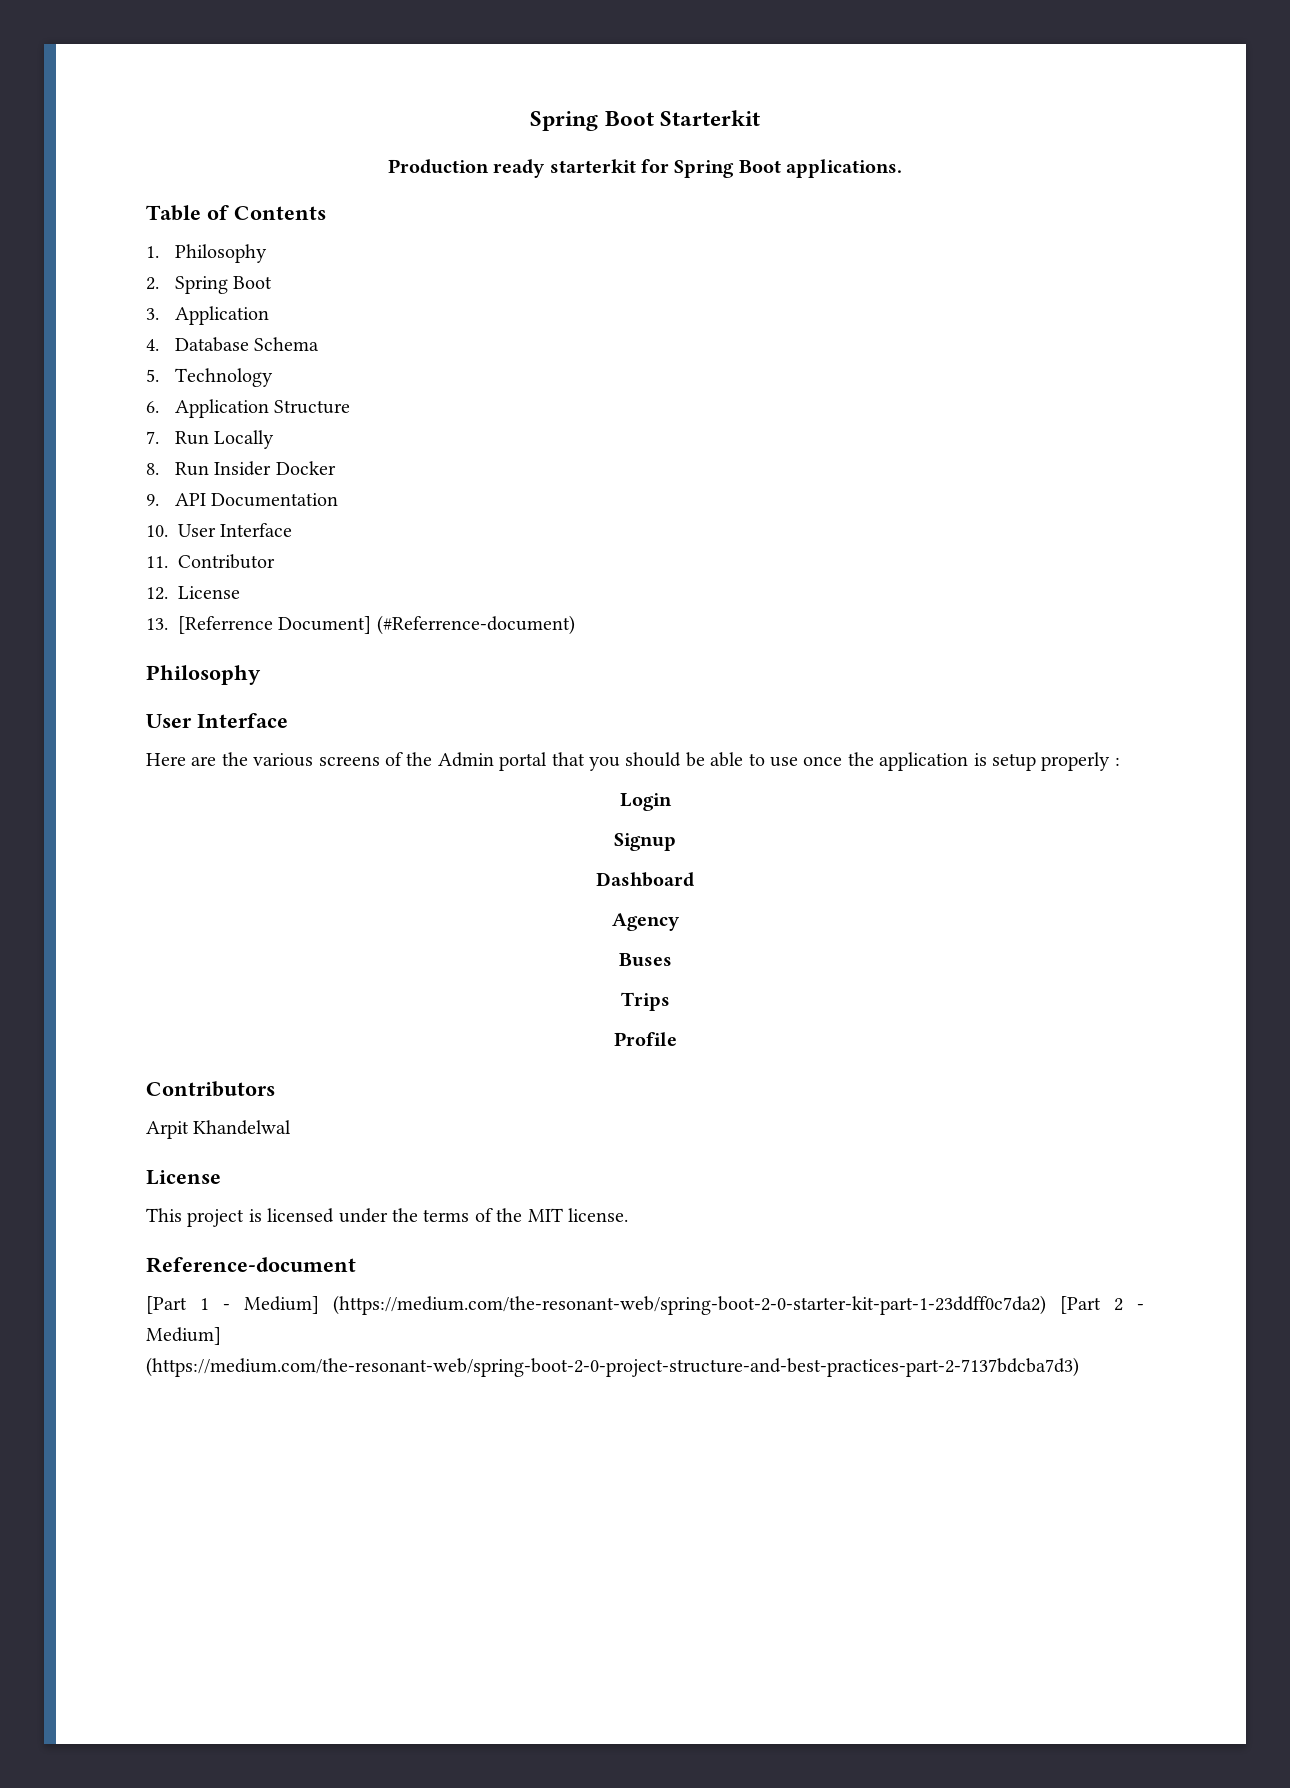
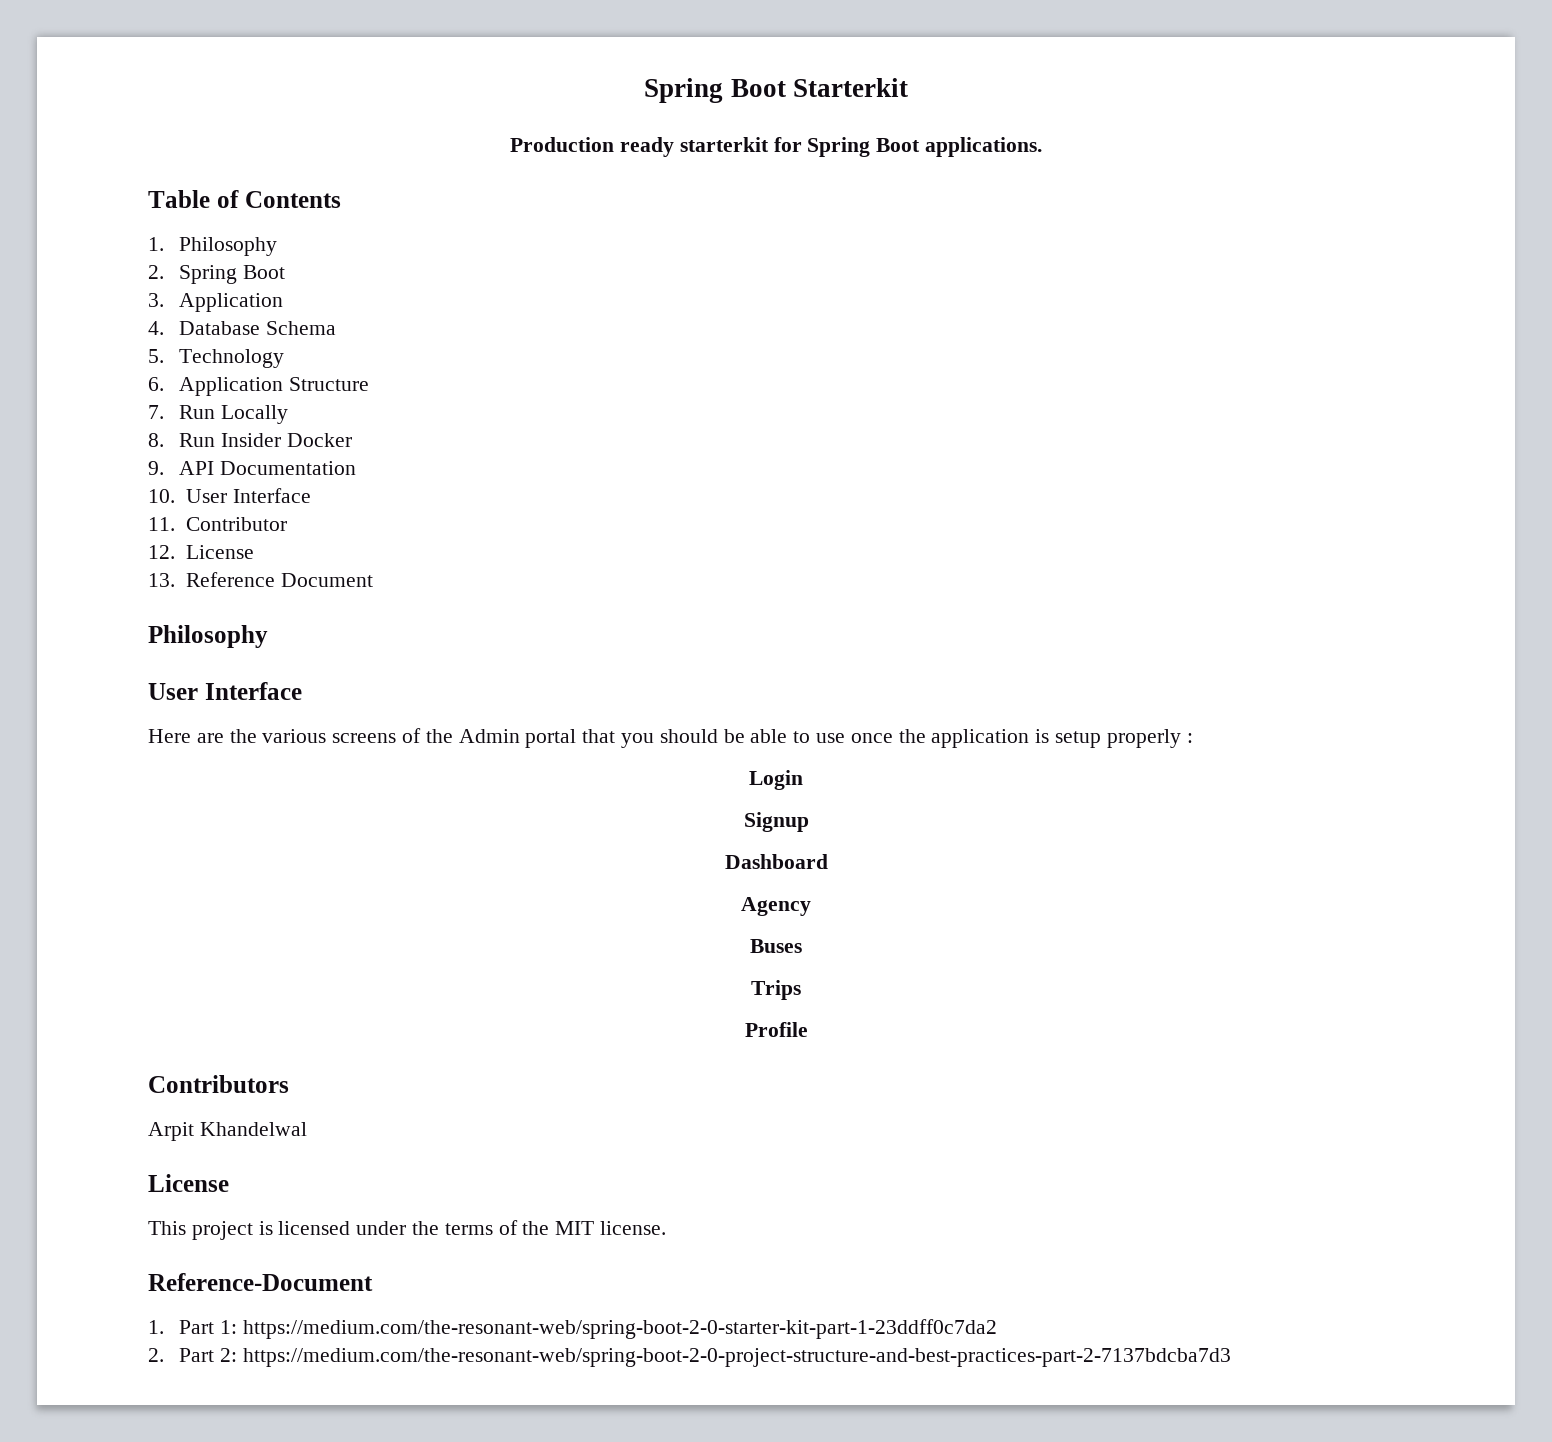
- 13. [Referrence Document] (#Referrence-document)
+ 13. Reference Document
- Reference-document
- [Part 1 - Medium] (https://medium.com/the-resonant-web/spring-boot-2-0-starter-kit-part-1-23ddff0c7da2) [Part 2 - Medium] (https://medium.com/the-resonant-web/spring-boot-2-0-project-structure-and-best-practices-part-2-7137bdcba7d3)
+ Reference-Document
+ 1. Part 1: https://medium.com/the-resonant-web/spring-boot-2-0-starter-kit-part-1-23ddff0c7da2
+ 2. Part 2: https://medium.com/the-resonant-web/spring-boot-2-0-project-structure-and-best-practices-part-2-7137bdcba7d3

